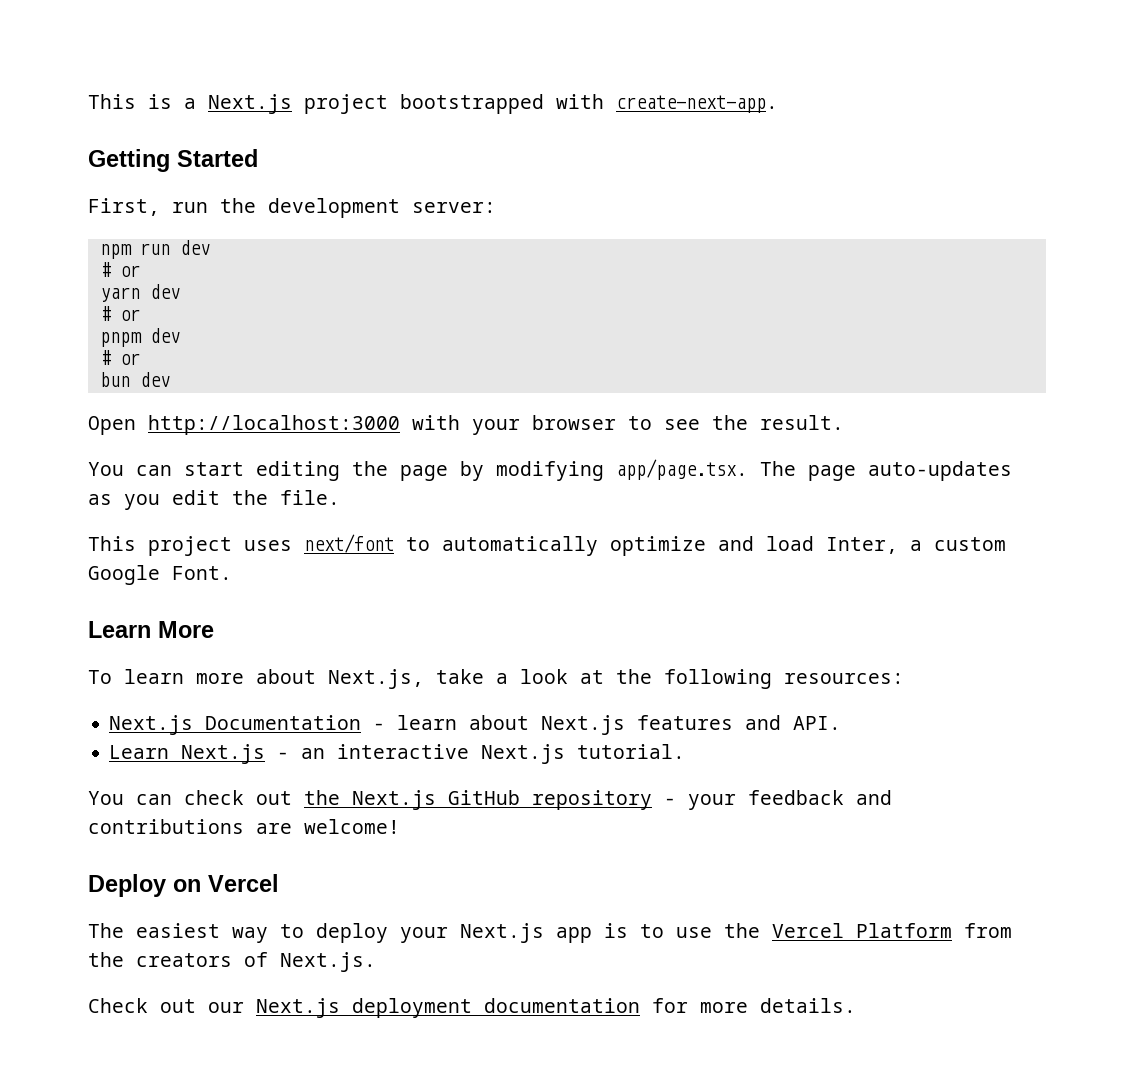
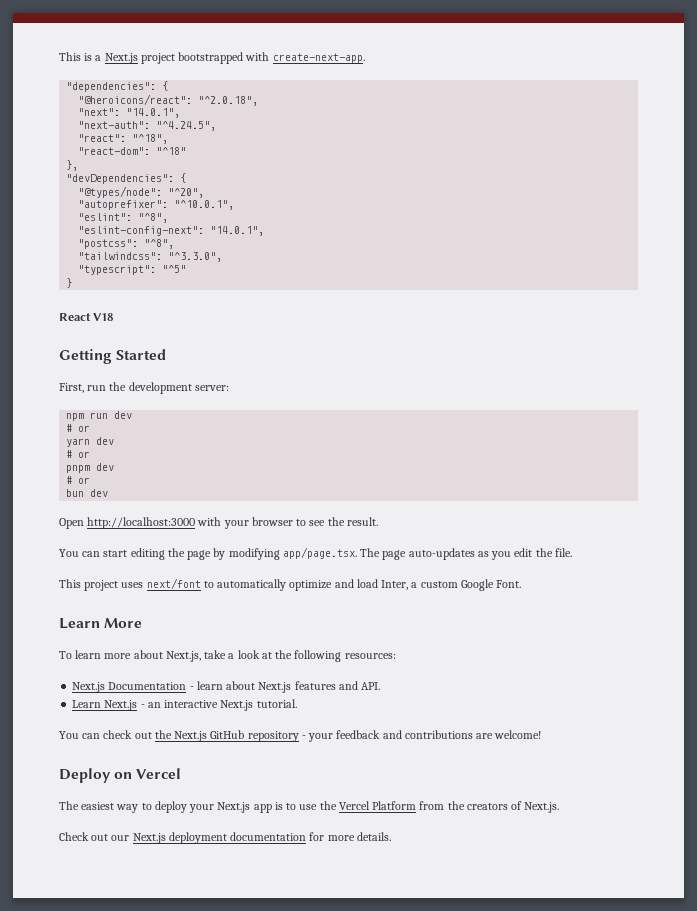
+ "dependencies": {
+ "@heroicons/react": "^2.0.18",
+ "next": "14.0.1",
+ "next-auth": "^4.24.5",
+ "react": "^18",
+ "react-dom": "^18"
+ },
+ "devDependencies": {
+ "@types/node": "^20",
+ "autoprefixer": "^10.0.1",
+ "eslint": "^8",
+ "eslint-config-next": "14.0.1",
+ "postcss": "^8",
+ "tailwindcss": "^3.3.0",
+ "typescript": "^5"
+ }
+ React V18

